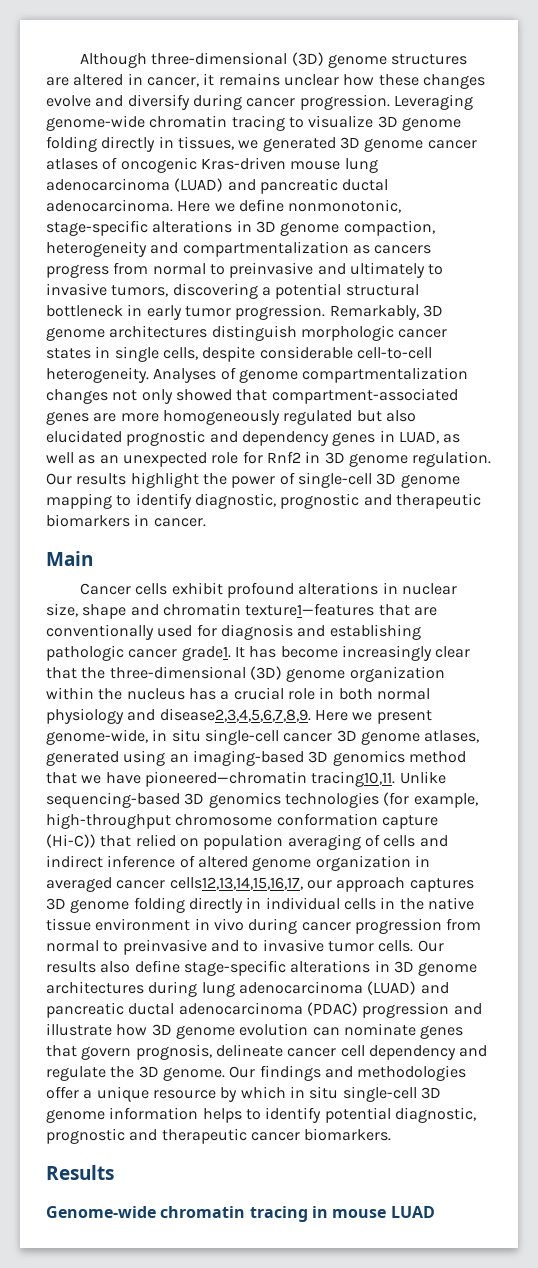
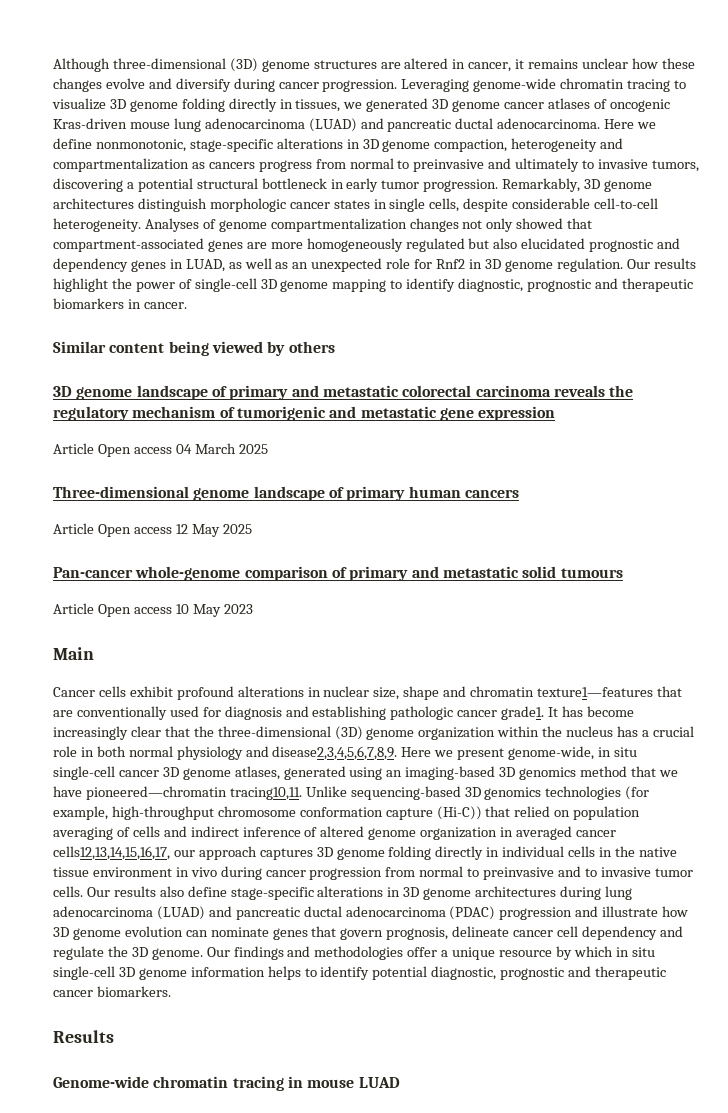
+ Similar content being viewed by others
+ 3D genome landscape of primary and metastatic colorectal carcinoma reveals the regulatory mechanism of tumorigenic and metastatic gene expression
+ Article Open access 04 March 2025
+ Three-dimensional genome landscape of primary human cancers
+ Article Open access 12 May 2025
+ Pan-cancer whole-genome comparison of primary and metastatic solid tumours
+ Article Open access 10 May 2023

